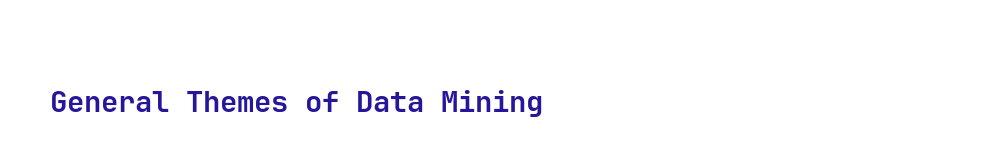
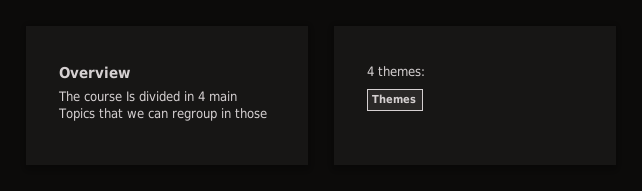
- General Themes of Data Mining
+ Overview
+ The course Is divided in 4 main Topics that we can regroup in those 4 themes:
+ Themes

